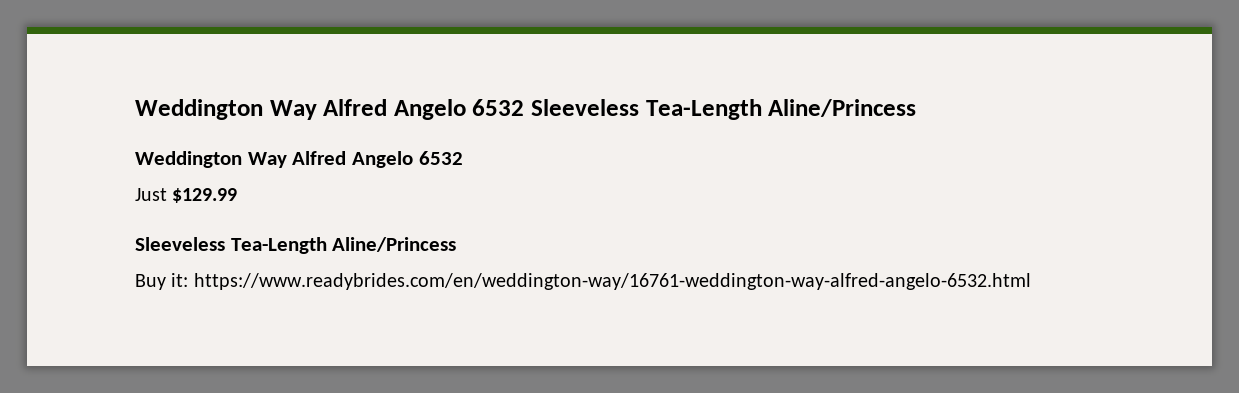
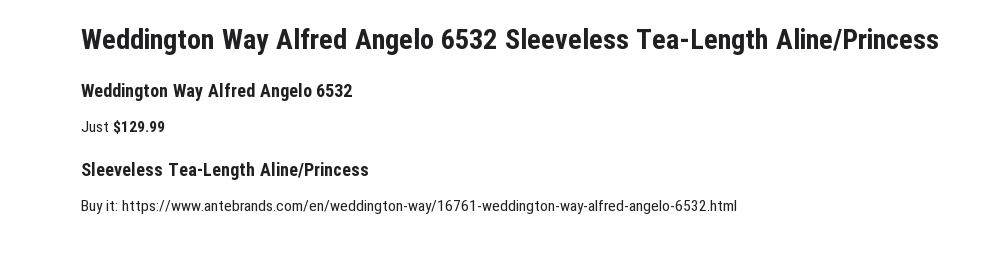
- Buy it: https://www.readybrides.com/en/weddington-way/16761-weddington-way-alfred-angelo-6532.html
+ Buy it: https://www.antebrands.com/en/weddington-way/16761-weddington-way-alfred-angelo-6532.html

